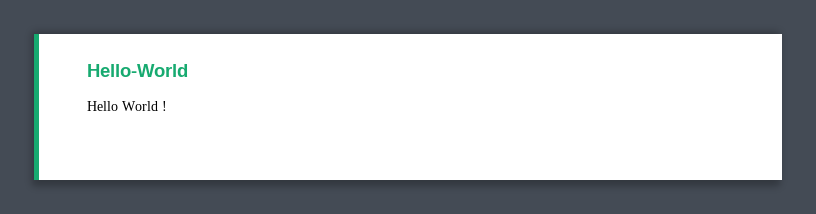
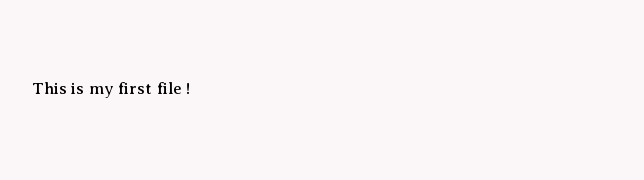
- Hello-World
- Hello World !
+ This is my first file !

